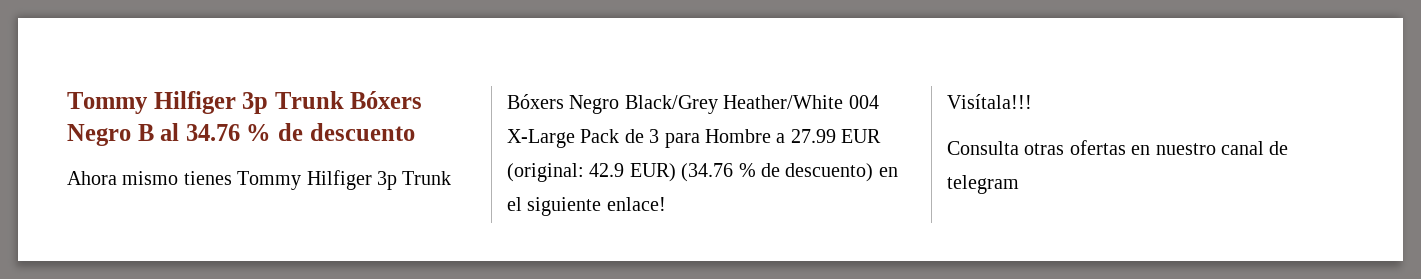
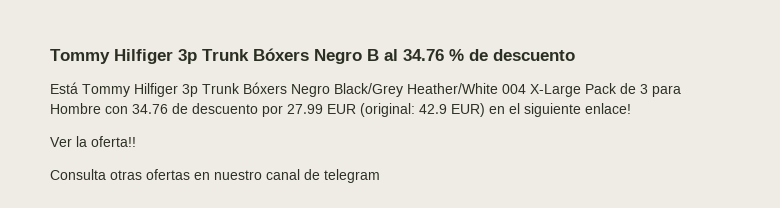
- Ahora mismo tienes Tommy Hilfiger 3p Trunk Bóxers Negro Black/Grey Heather/White 004 X-Large Pack de 3 para Hombre a 27.99 EUR (original: 42.9 EUR) (34.76 % de descuento) en el siguiente enlace!
+ Está Tommy Hilfiger 3p Trunk Bóxers Negro Black/Grey Heather/White 004 X-Large Pack de 3 para Hombre con 34.76 de descuento por 27.99 EUR (original: 42.9 EUR) en el siguiente enlace!
- Visítala!!!
+ Ver la oferta!!

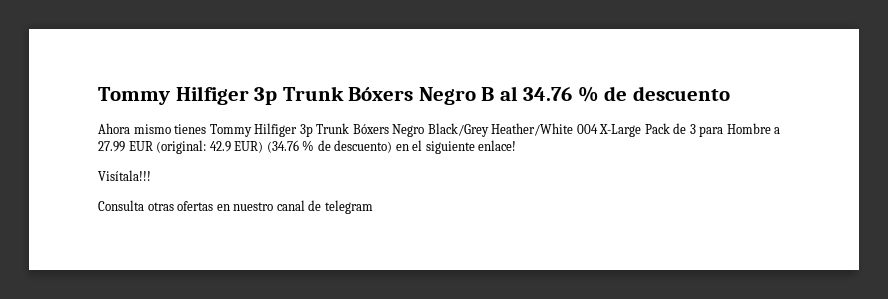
- Está Tommy Hilfiger 3p Trunk Bóxers Negro Black/Grey Heather/White 004 X-Large Pack de 3 para Hombre con 34.76 de descuento por 27.99 EUR (original: 42.9 EUR) en el siguiente enlace!
+ Ahora mismo tienes Tommy Hilfiger 3p Trunk Bóxers Negro Black/Grey Heather/White 004 X-Large Pack de 3 para Hombre a 27.99 EUR (original: 42.9 EUR) (34.76 % de descuento) en el siguiente enlace!
- Ver la oferta!!
+ Visítala!!!

